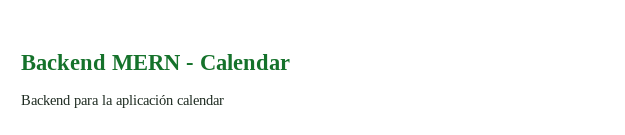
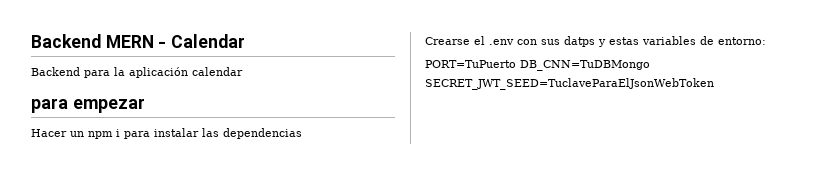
+ para empezar
+ Hacer un npm i para instalar las dependencias
+ Crearse el .env con sus datps y estas variables de entorno:
+ PORT=TuPuerto DB_CNN=TuDBMongo SECRET_JWT_SEED=TuclaveParaElJsonWebToken

